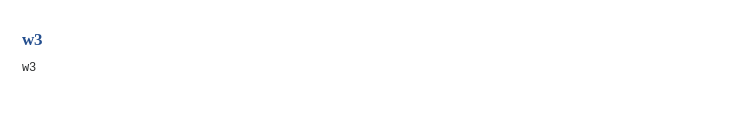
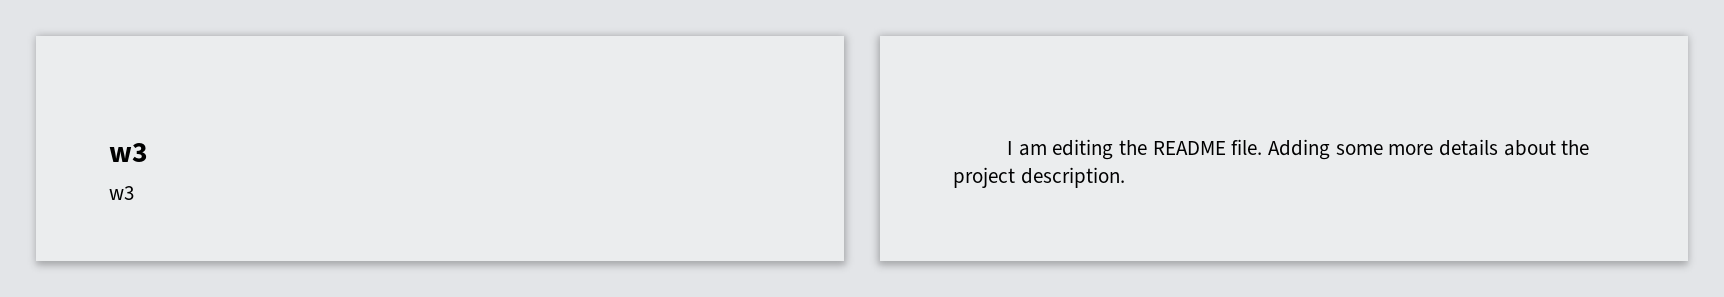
+ I am editing the README file. Adding some more details about the project description.

